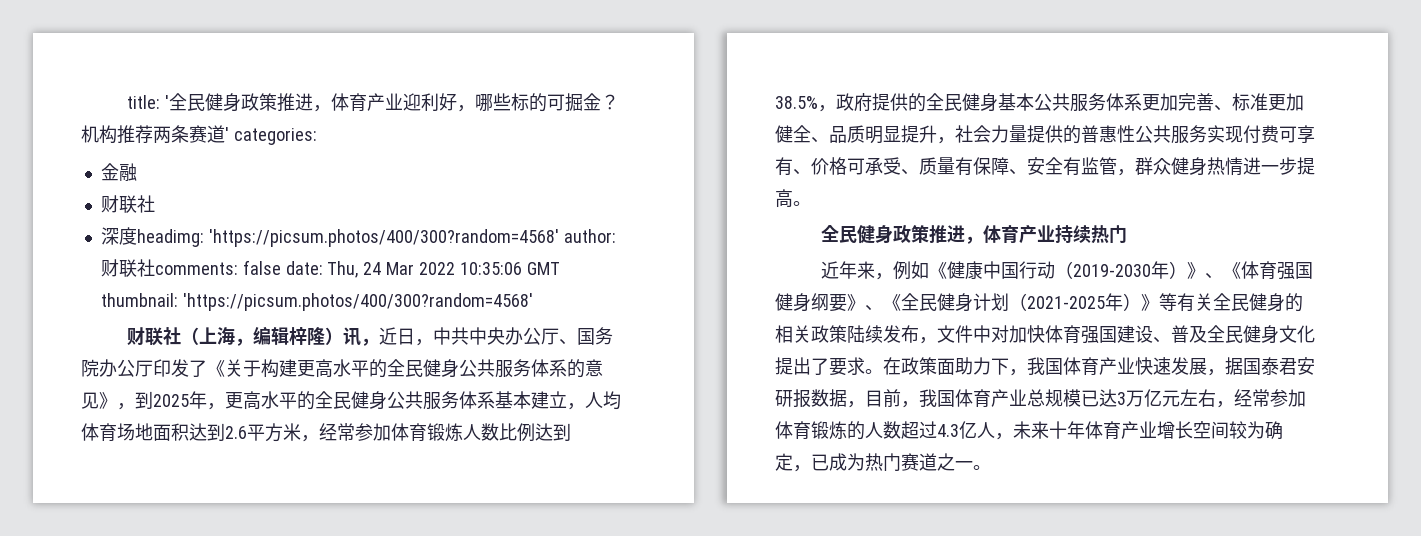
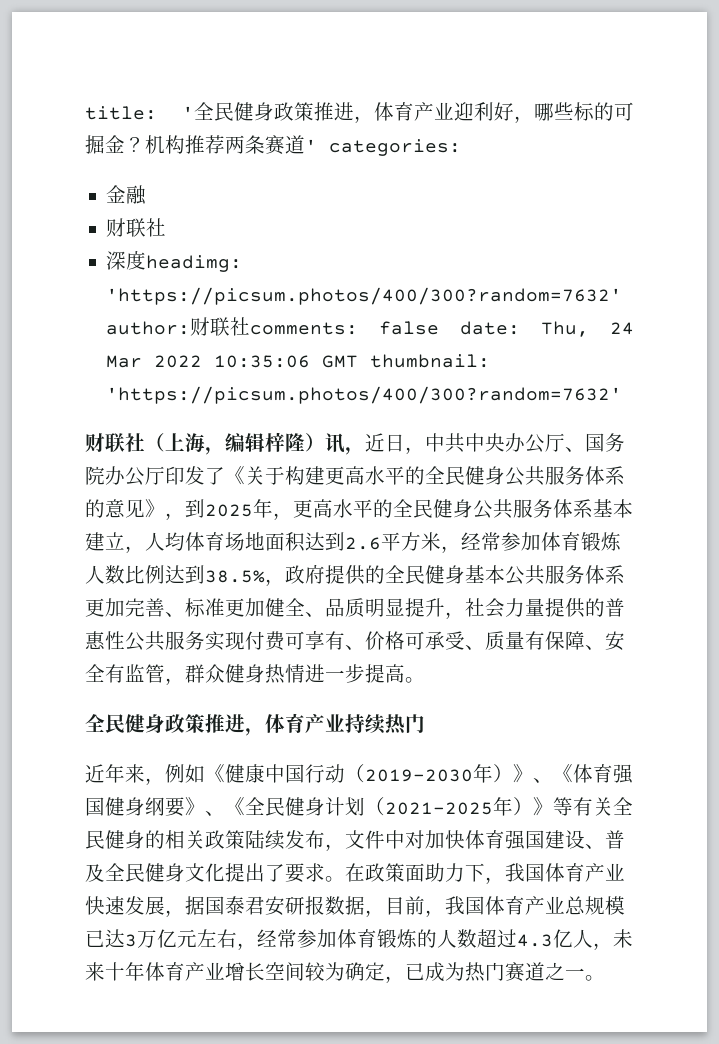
- 深度headimg: 'https://picsum.photos/400/300?random=4568' author:财联社comments: false date: Thu, 24 Mar 2022 10:35:06 GMT thumbnail: 'https://picsum.photos/400/300?random=4568'
+ 深度headimg: 'https://picsum.photos/400/300?random=7632' author:财联社comments: false date: Thu, 24 Mar 2022 10:35:06 GMT thumbnail: 'https://picsum.photos/400/300?random=7632'

